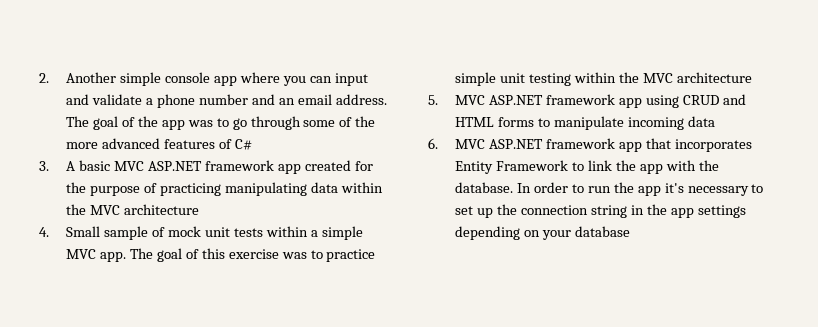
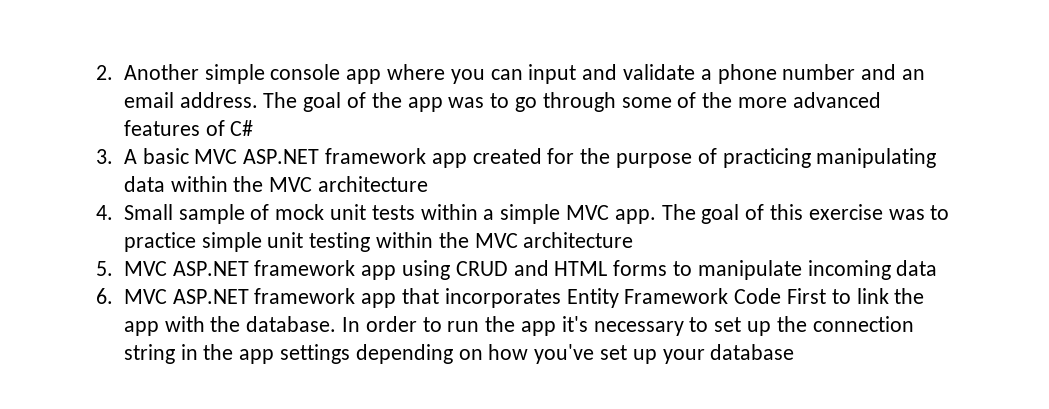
- 6. MVC ASP.NET framework app that incorporates Entity Framework to link the app with the database.
+ 6. MVC ASP.NET framework app that incorporates Entity Framework Code First to link the app with the database.
- In order to run the app it's necessary to set up the connection string in the app settings depending on your database
+ In order to run the app it's necessary to set up the connection string in the app settings depending on how you've set up your database

